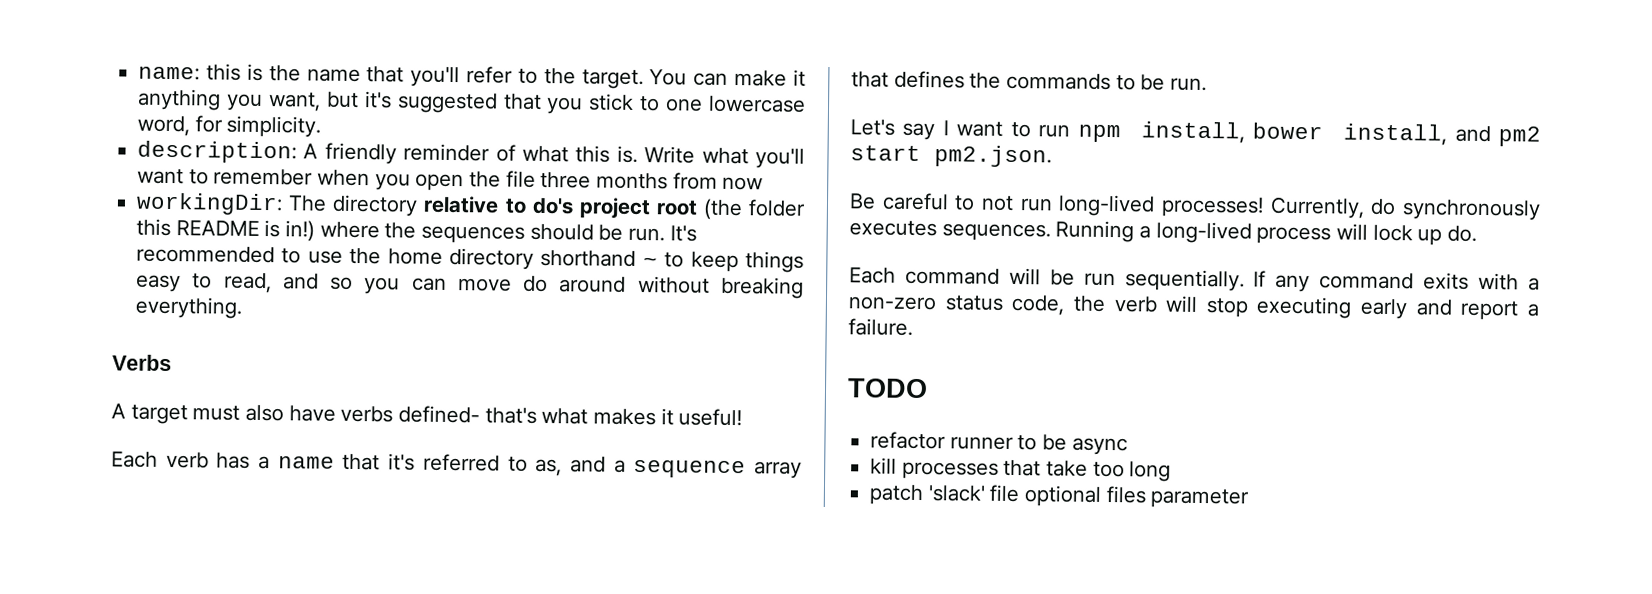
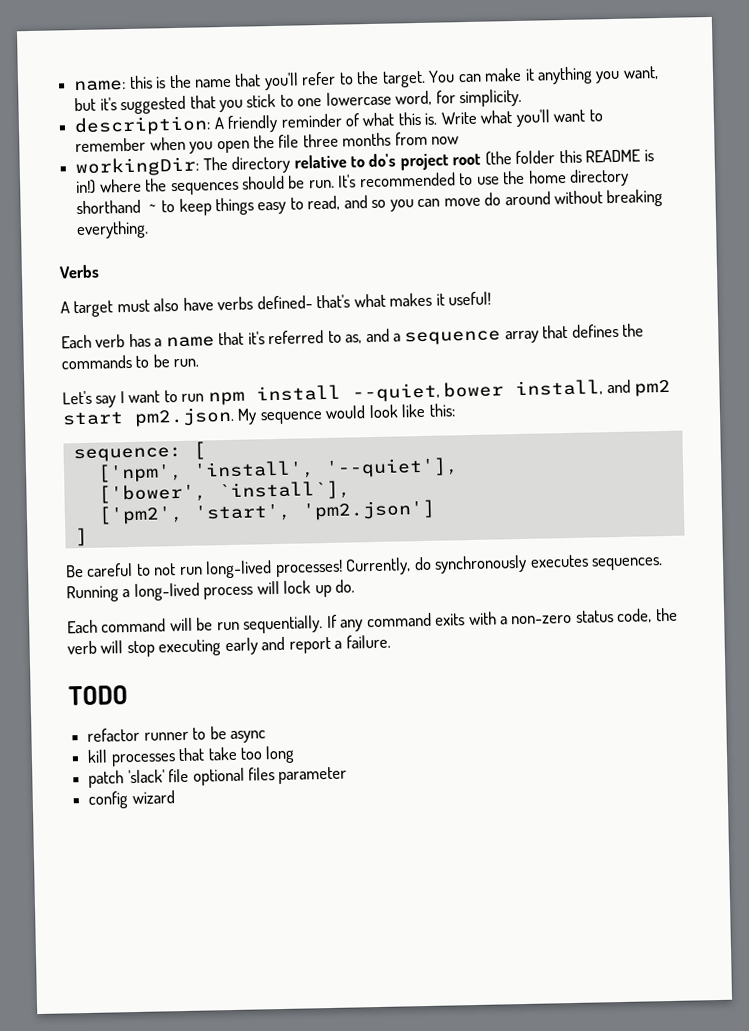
- Let's say I want to run npm install, bower install, and pm2 start pm2.json.
+ Let's say I want to run npm install --quiet, bower install, and pm2 start pm2.json. My sequence would look like this:
+ sequence: [
+ ['npm', 'install', '--quiet'],
+ ['bower', `install`],
+ ['pm2', 'start', 'pm2.json']
+ ]
+ config wizard

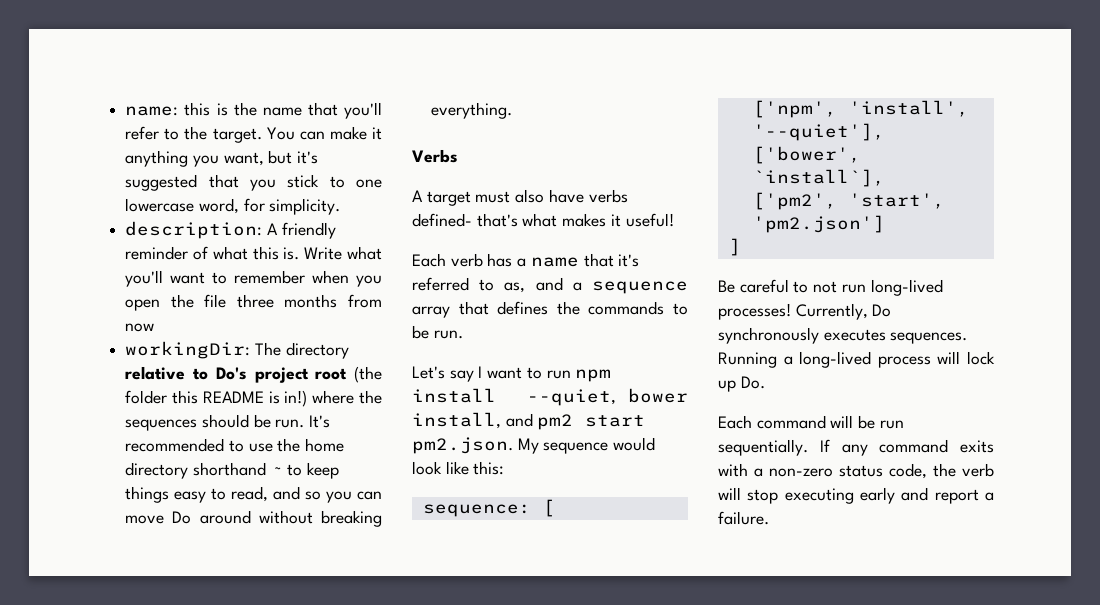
- workingDir: The directory relative to do's project root (the folder this README is in!) where the sequences should be run.
+ workingDir: The directory relative to Do's project root (the folder this README is in!) where the sequences should be run.
- It's recommended to use the home directory shorthand ~ to keep things easy to read, and so you can move do around without breaking everything.
+ It's recommended to use the home directory shorthand ~ to keep things easy to read, and so you can move Do around without breaking everything.
- Currently, do synchronously executes sequences.
+ Currently, Do synchronously executes sequences.
- Running a long-lived process will lock up do.
+ Running a long-lived process will lock up Do.
- TODO
- refactor runner to be async
- kill processes that take too long
- patch 'slack' file optional files parameter
- config wizard

